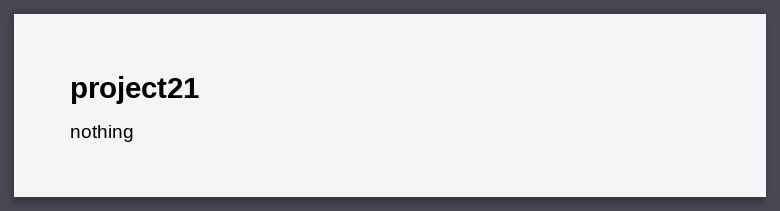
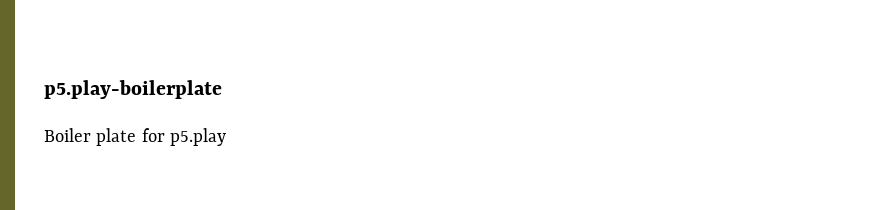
- project21
- nothing
+ p5.play-boilerplate
+ Boiler plate for p5.play

